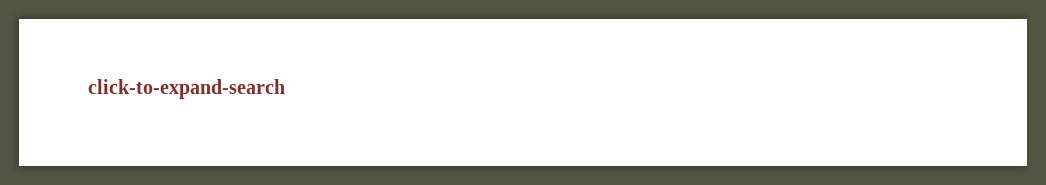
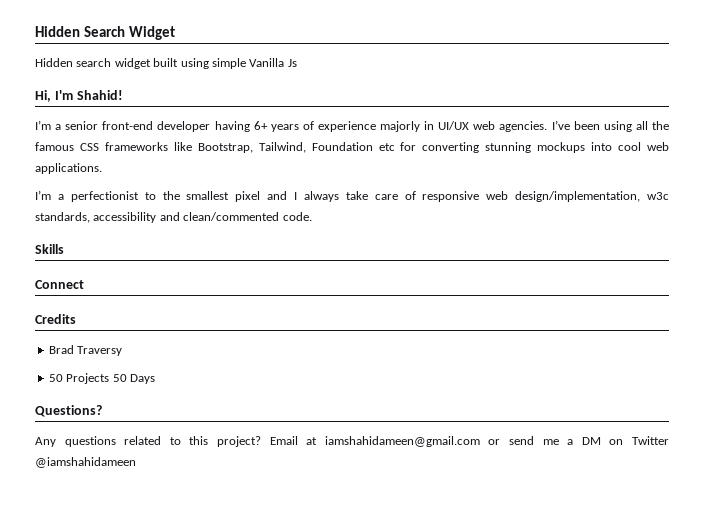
- click-to-expand-search
+ Hidden Search Widget
+ Hidden search widget built using simple Vanilla Js
+ Hi, I'm Shahid!
+ I’m a senior front-end developer having 6+ years of experience majorly in UI/UX web agencies. I’ve been using all the famous CSS frameworks like Bootstrap, Tailwind, Foundation etc for converting stunning mockups into cool web applications.
+ I’m a perfectionist to the smallest pixel and I always take care of responsive web design/implementation, w3c standards, accessibility and clean/commented code.
+ Skills
+ Connect
+ Credits
+ Brad Traversy
+ 50 Projects 50 Days
+ Questions?
+ Any questions related to this project? Email at iamshahidameen@gmail.com or send me a DM on Twitter @iamshahidameen

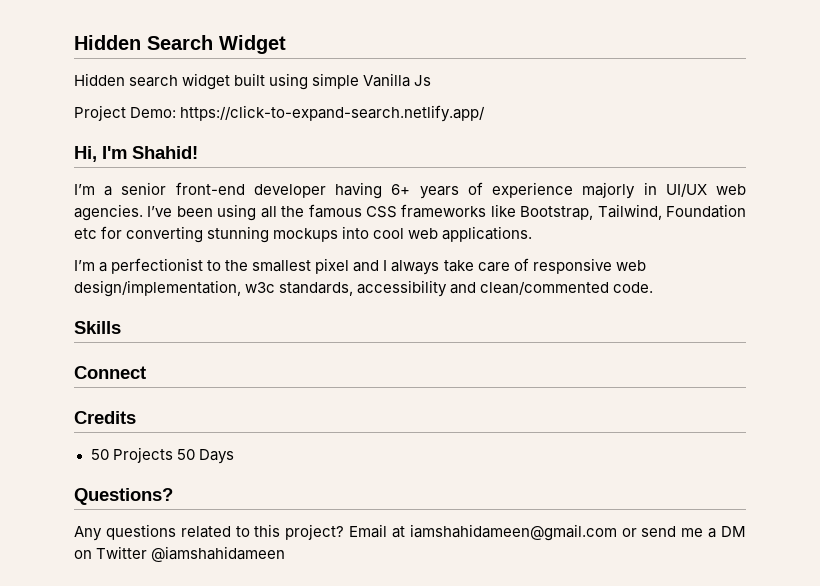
+ Project Demo: https://click-to-expand-search.netlify.app/
- Brad Traversy

